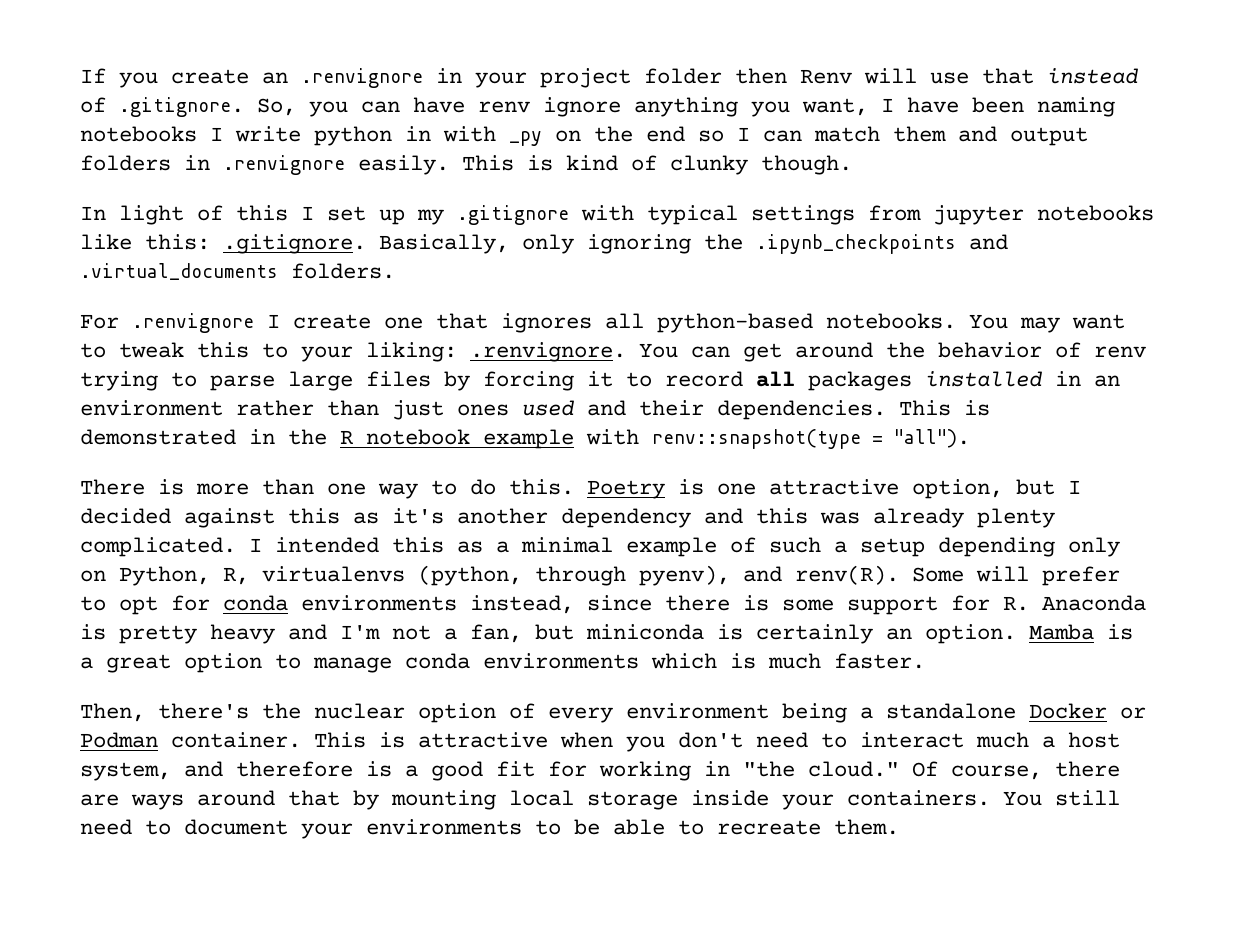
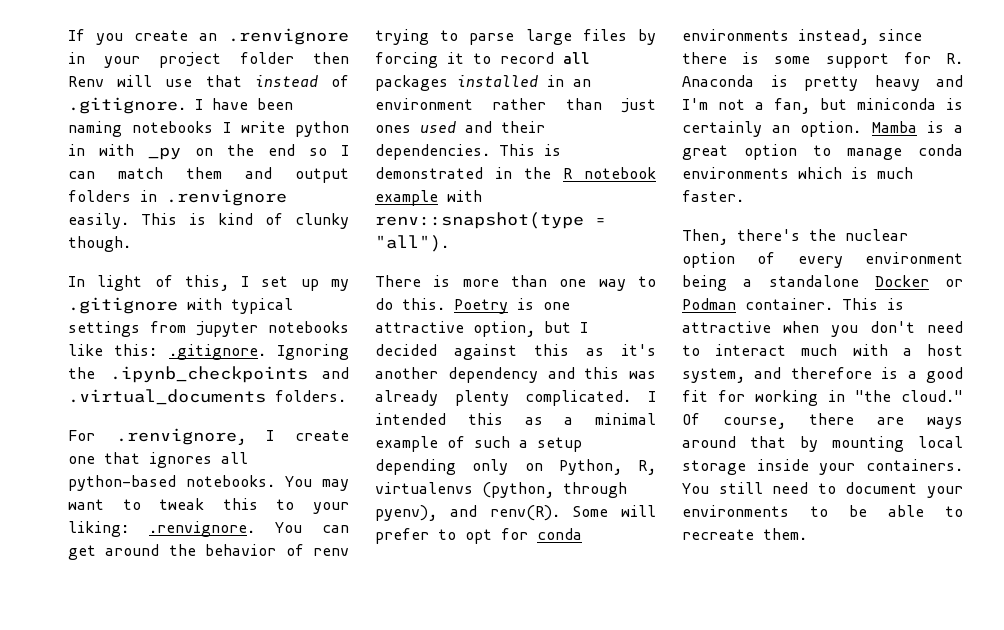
- If you create an .renvignore in your project folder then Renv will use that instead of .gitignore. So, you can have renv ignore anything you want, I have been naming notebooks I write python in with _py on the end so I can match them and output folders in .renvignore easily.
+ If you create an .renvignore in your project folder then Renv will use that instead of .gitignore. I have been naming notebooks I write python in with _py on the end so I can match them and output folders in .renvignore easily.
- In light of this I set up my .gitignore with typical settings from jupyter notebooks like this: .gitignore. Basically, only ignoring the .ipynb_checkpoints and .virtual_documents folders.
+ In light of this, I set up my .gitignore with typical settings from jupyter notebooks like this: .gitignore. Ignoring the .ipynb_checkpoints and .virtual_documents folders.
- For .renvignore I create one that ignores all python-based notebooks.
+ For .renvignore, I create one that ignores all python-based notebooks.
- This is attractive when you don't need to interact much a host system, and therefore is a good fit for working in "the cloud."
+ This is attractive when you don't need to interact much with a host system, and therefore is a good fit for working in "the cloud."

